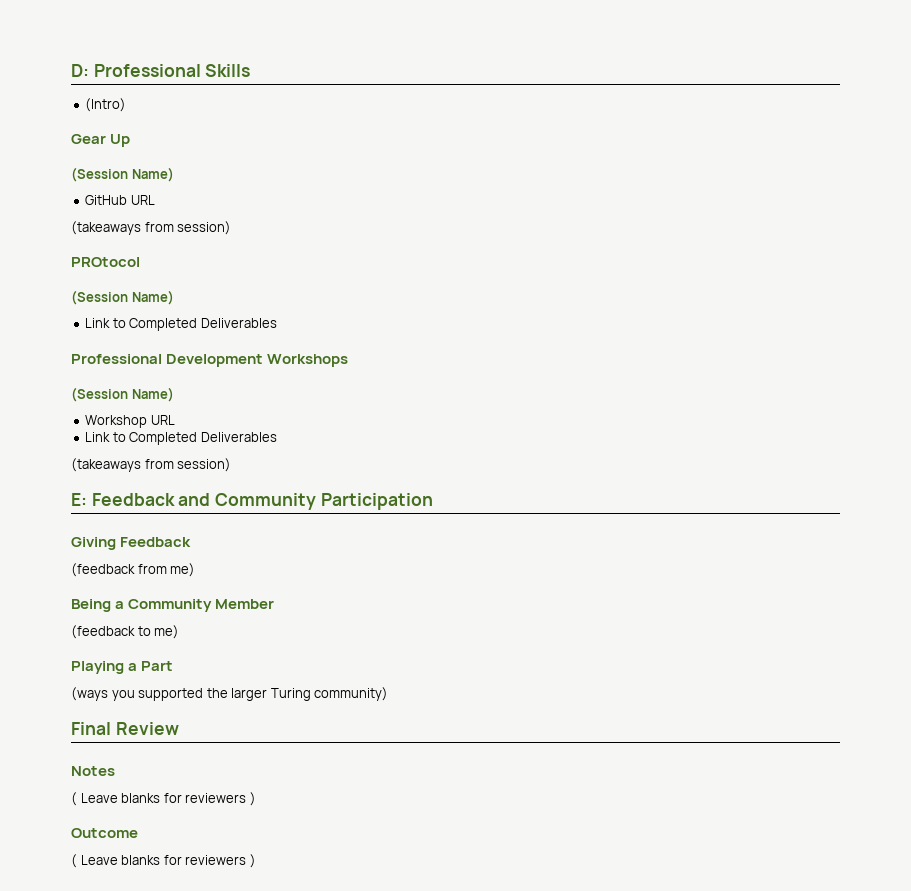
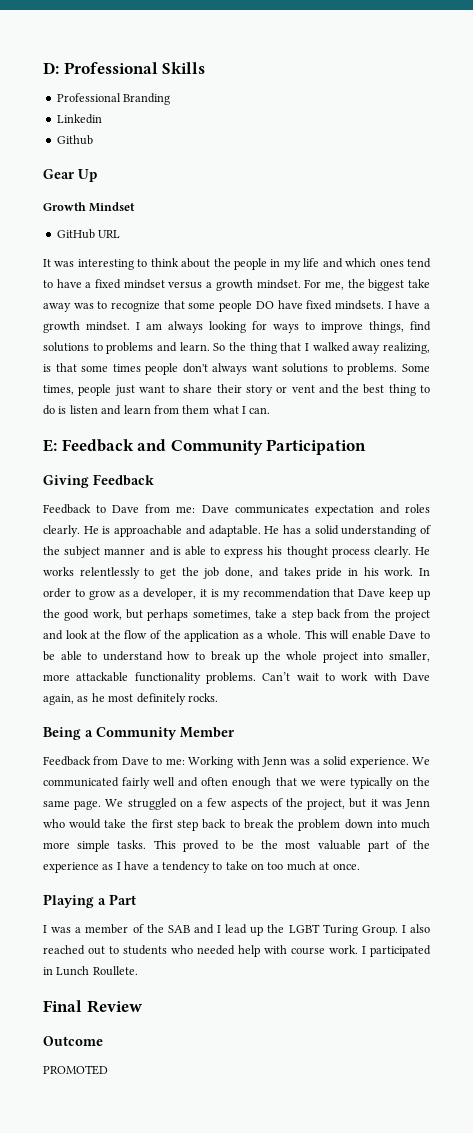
- (Intro)
+ Professional Branding
+ Linkedin
+ Github
  Gear Up
- (Session Name)
+ Growth Mindset
  GitHub URL
- (takeaways from session)
- PROtocol
- (Session Name)
- Link to Completed Deliverables
- Professional Development Workshops
- (Session Name)
- Workshop URL
- Link to Completed Deliverables
- (takeaways from session)
+ It was interesting to think about the people in my life and which ones tend to have a fixed mindset versus a growth mindset. For me, the biggest take away was to recognize that some people DO have fixed mindsets. I have a growth mindset. I am always looking for ways to improve things, find solutions to problems and learn. So the thing that I walked away realizing, is that some times people don't always want solutions to problems. Some times, people just want to share their story or vent and the best thing to do is listen and learn from them what I can.
- (feedback from me)
+ Feedback to Dave from me: Dave communicates expectation and roles clearly. He is approachable and adaptable. He has a solid understanding of the subject manner and is able to express his thought process clearly. He works relentlessly to get the job done, and takes pride in his work. In order to grow as a developer, it is my recommendation that Dave keep up the good work, but perhaps sometimes, take a step back from the project and look at the flow of the application as a whole. This will enable Dave to be able to understand how to break up the whole project into smaller, more attackable functionality problems. Can’t wait to work with Dave again, as he most definitely rocks.
  Being a Community Member
- (feedback to me)
+ Feedback from Dave to me: Working with Jenn was a solid experience. We communicated fairly well and often enough that we were typically on the same page. We struggled on a few aspects of the project, but it was Jenn who would take the first step back to break the problem down into much more simple tasks. This proved to be the most valuable part of the experience as I have a tendency to take on too much at once.
  Playing a Part
- (ways you supported the larger Turing community)
+ I was a member of the SAB and I lead up the LGBT Turing Group. I also reached out to students who needed help with course work. I participated in Lunch Roullete.
  Final Review
- Notes
- ( Leave blanks for reviewers )
  Outcome
- ( Leave blanks for reviewers )
+ PROMOTED

